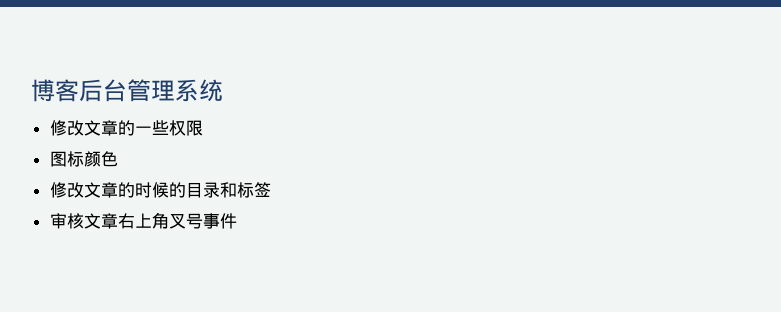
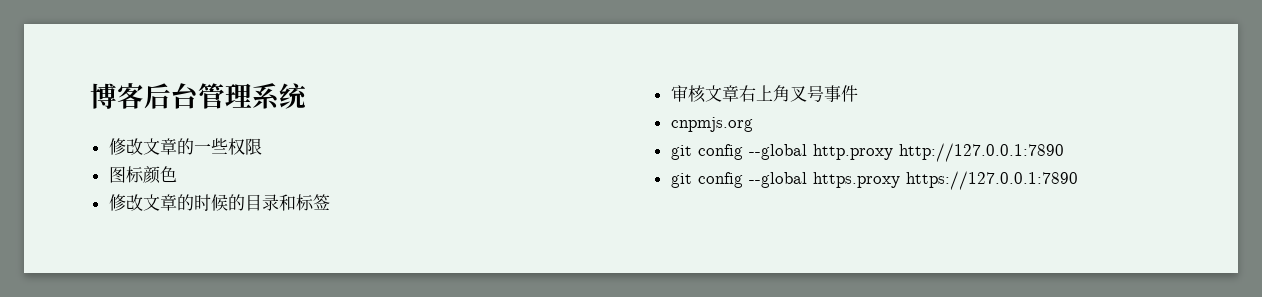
+ cnpmjs.org
+ git config --global http.proxy http://127.0.0.1:7890
+ git config --global https.proxy https://127.0.0.1:7890

